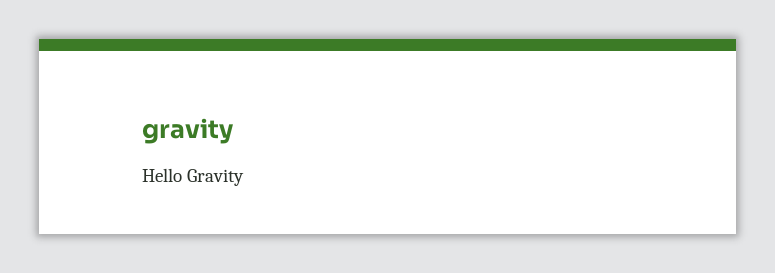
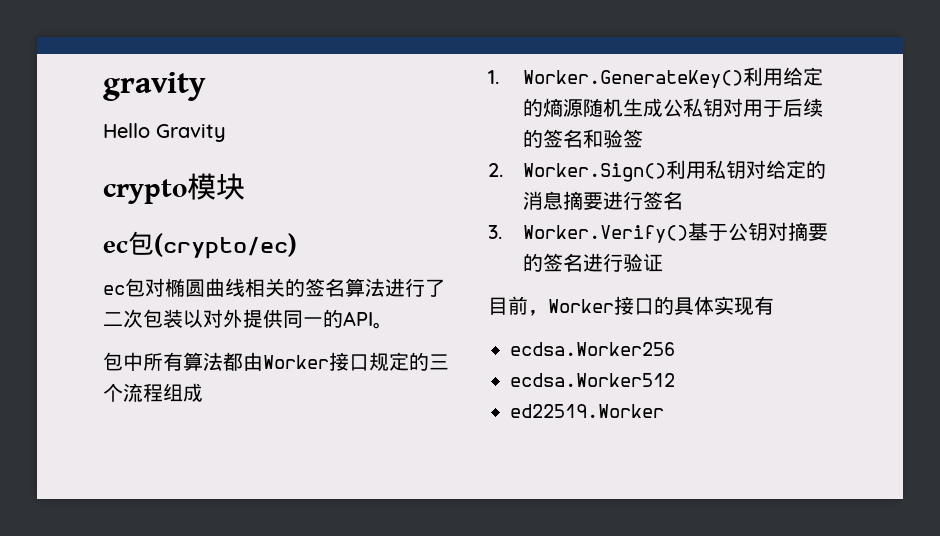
+ crypto模块
+ ec包(crypto/ec)
+ ec包对椭圆曲线相关的签名算法进行了二次包装以对外提供同一的API。
+ 包中所有算法都由Worker接口规定的三个流程组成
+ 1. Worker.GenerateKey()利用给定的熵源随机生成公私钥对用于后续的签名和验签
+ 2. Worker.Sign()利用私钥对给定的消息摘要进行签名
+ 3. Worker.Verify()基于公钥对摘要的签名进行验证
+ 目前，Worker接口的具体实现有
+ ecdsa.Worker256
+ ecdsa.Worker512
+ ed22519.Worker

